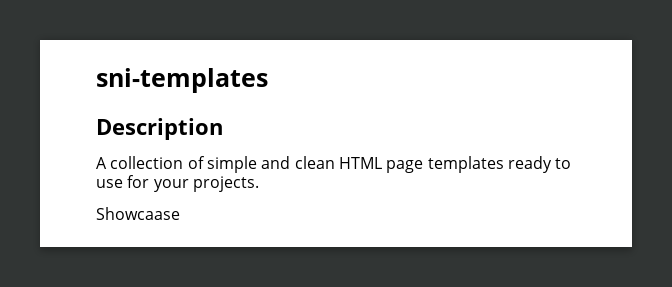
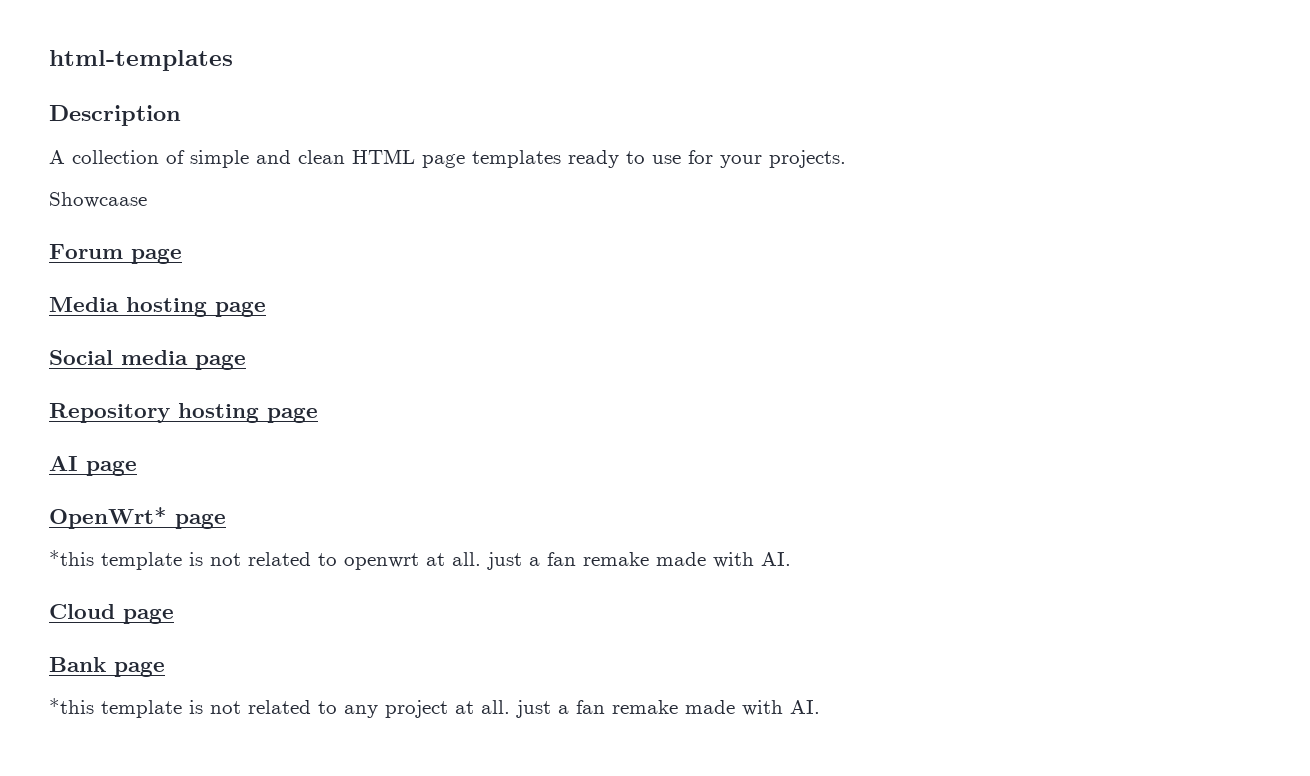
- sni-templates
+ html-templates
+ Forum page
+ Media hosting page
+ Social media page
+ Repository hosting page
+ AI page
+ OpenWrt* page
+ *this template is not related to openwrt at all. just a fan remake made with AI.
+ Cloud page
+ Bank page
+ *this template is not related to any project at all. just a fan remake made with AI.

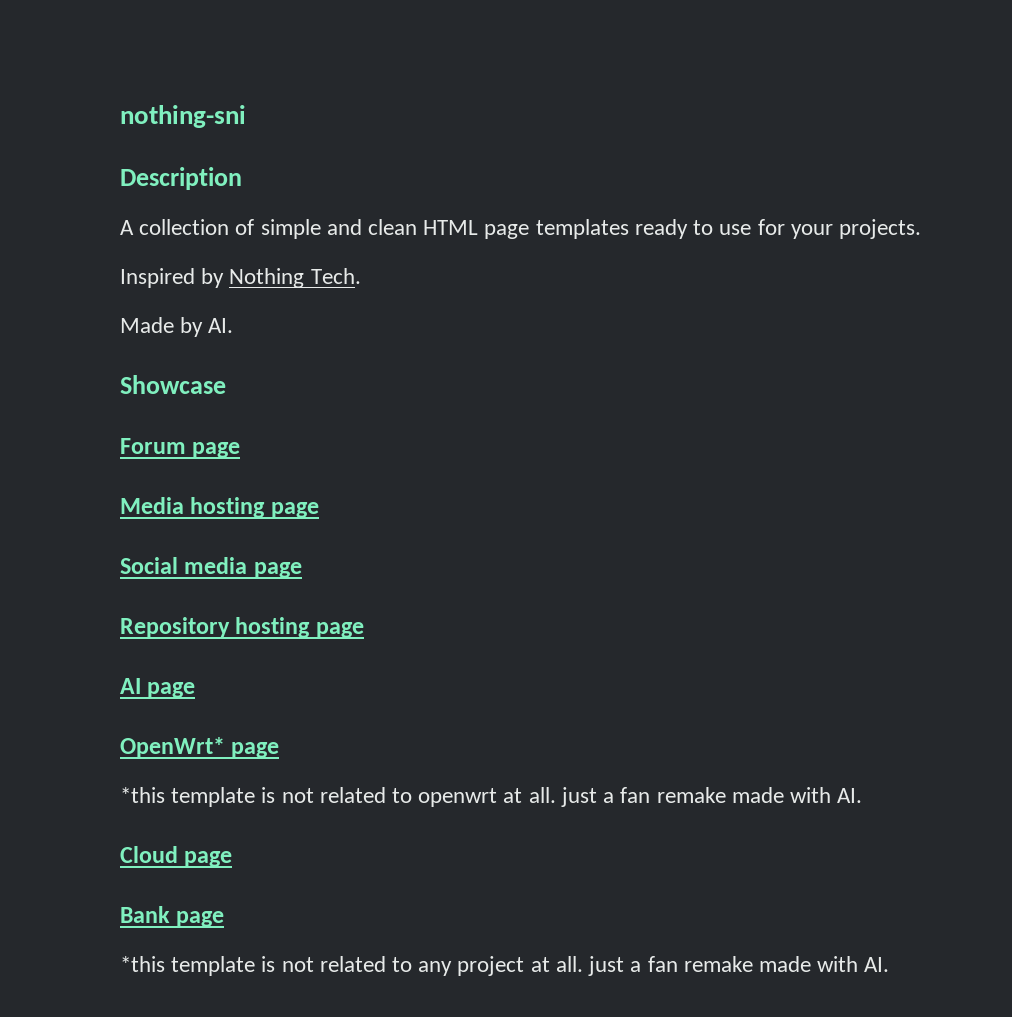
- html-templates
+ nothing-sni
- Showcaase
+ Inspired by Nothing Tech.
+ Made by AI.
+ Showcase

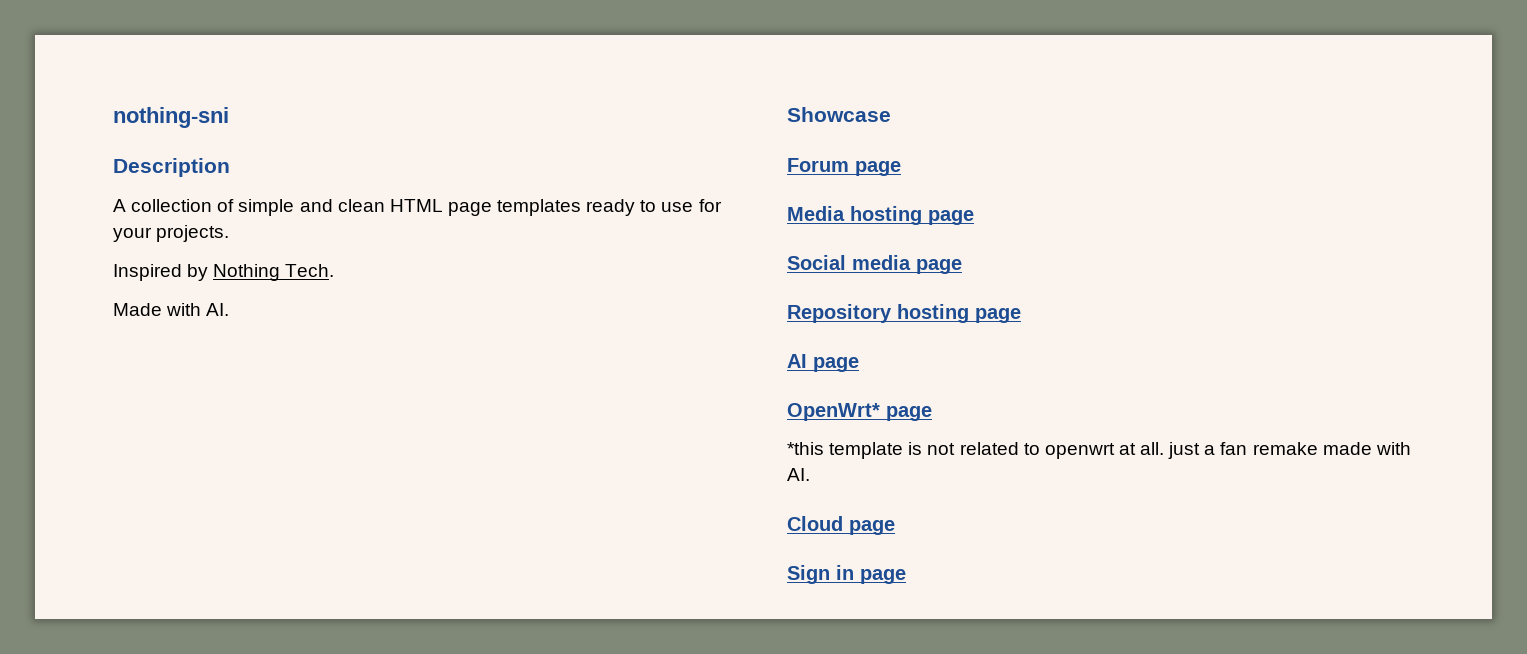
- Made by AI.
+ Made with AI.
- Bank page
- *this template is not related to any project at all. just a fan remake made with AI.
+ Sign in page

